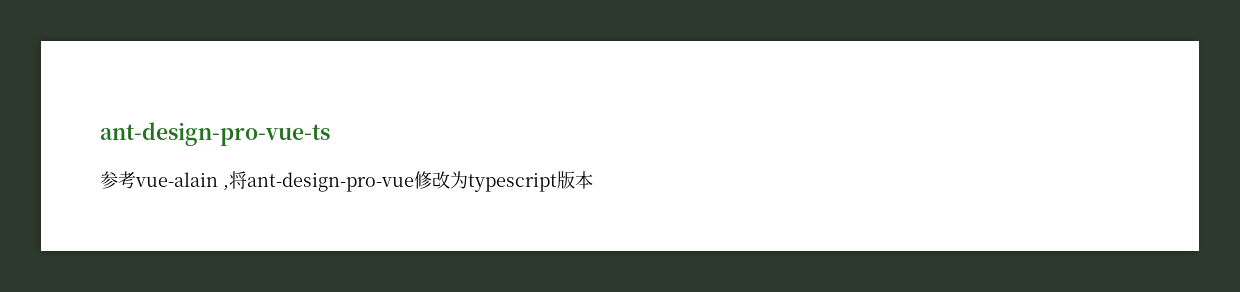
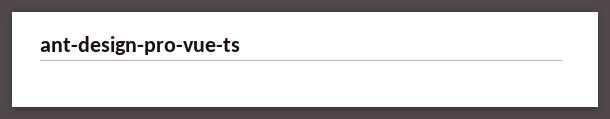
- 参考vue-alain ,将ant-design-pro-vue修改为typescript版本

